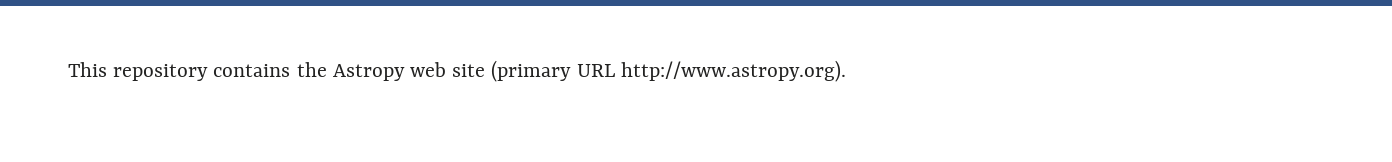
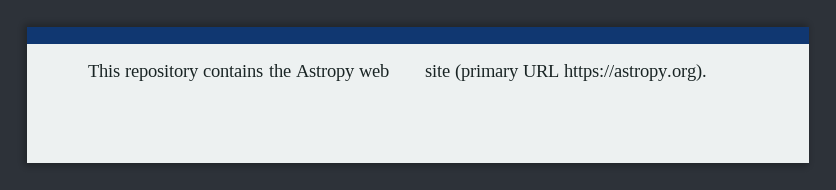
- This repository contains the Astropy web site (primary URL http://www.astropy.org).
+ This repository contains the Astropy web site (primary URL https://astropy.org).

